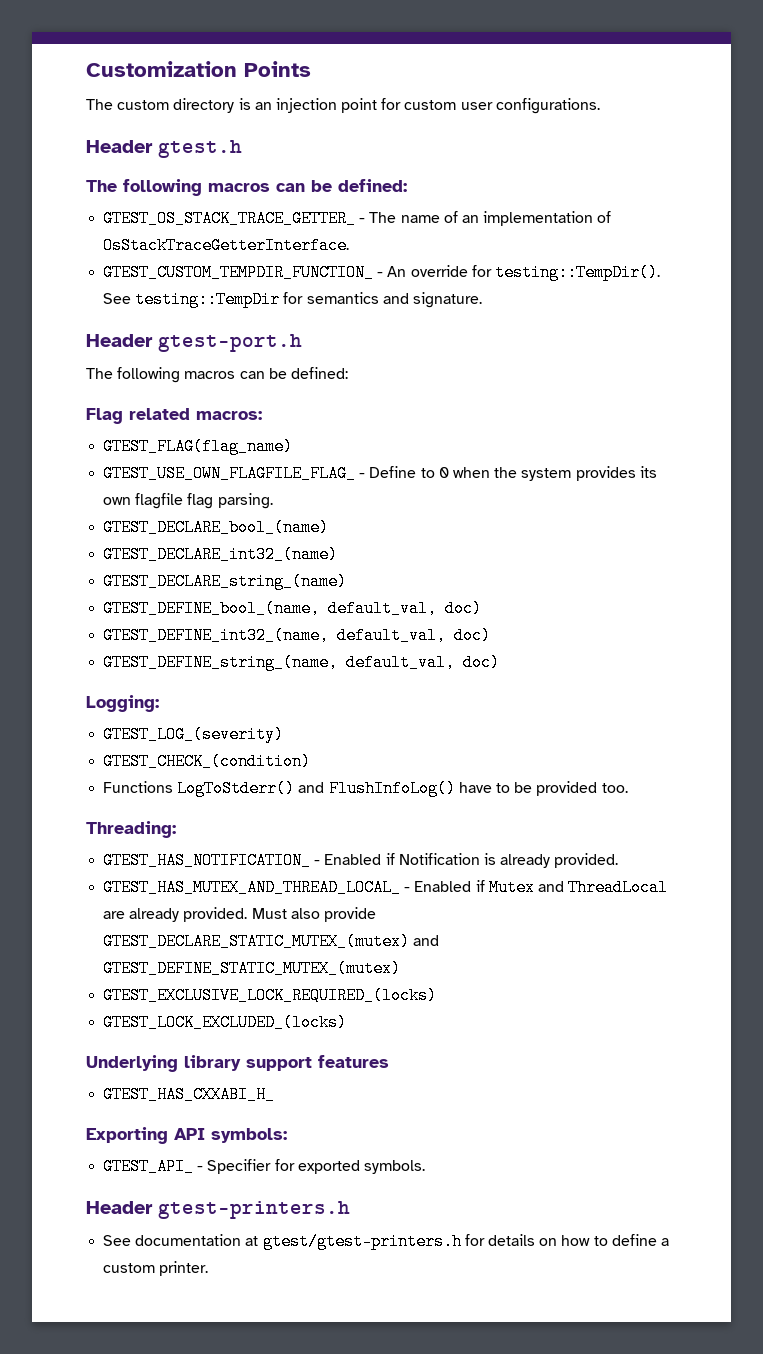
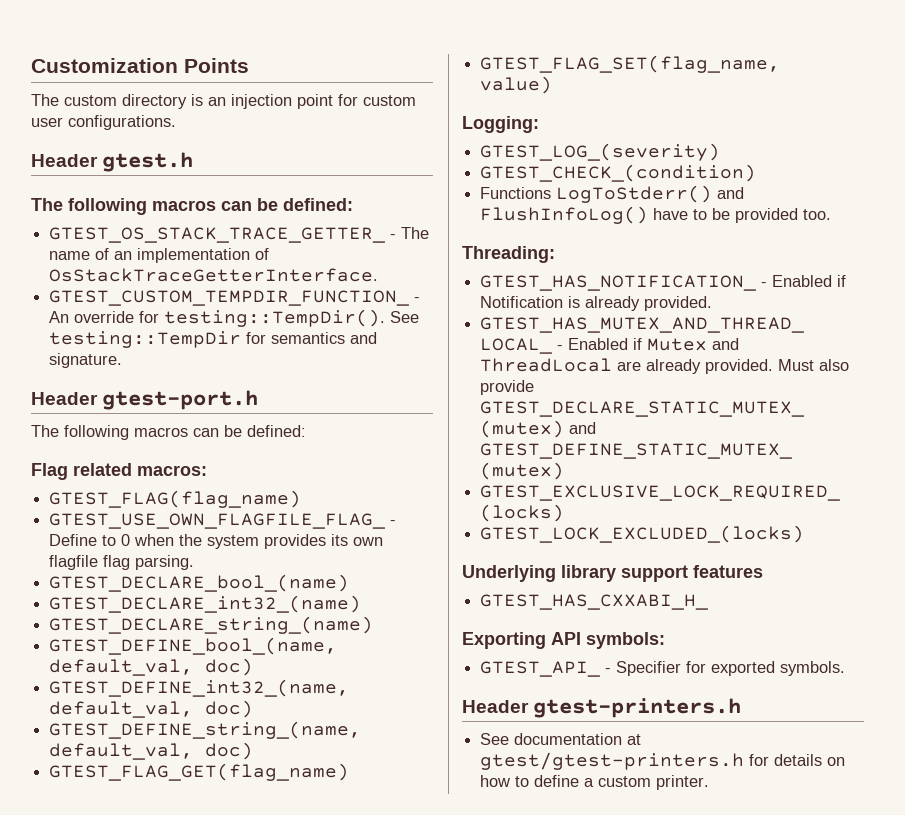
+ GTEST_FLAG_GET(flag_name)
+ GTEST_FLAG_SET(flag_name, value)

